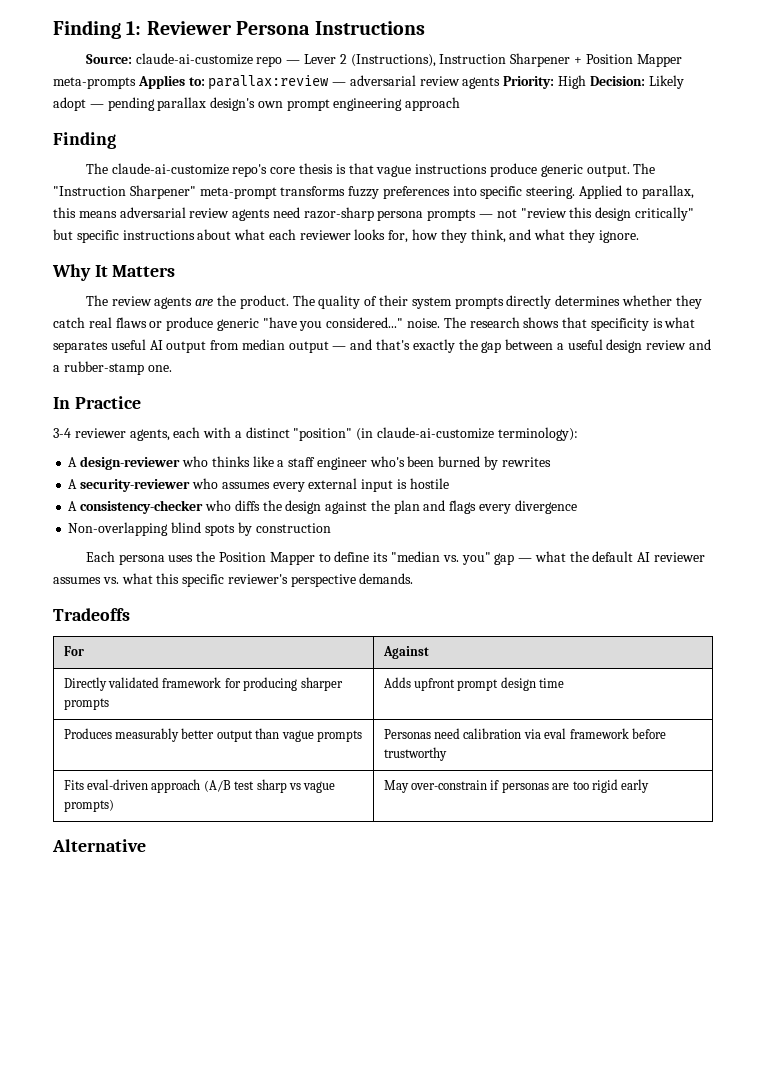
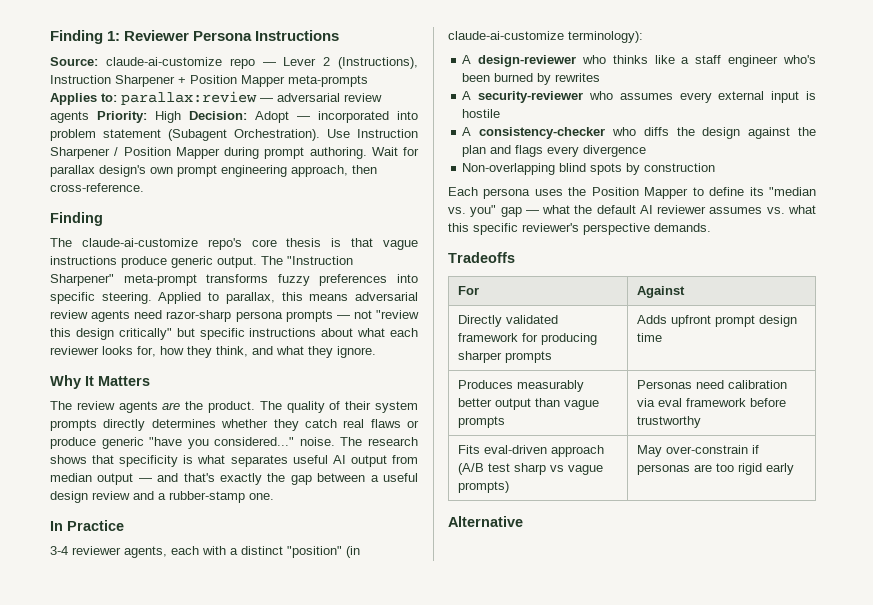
- Source: claude-ai-customize repo — Lever 2 (Instructions), Instruction Sharpener + Position Mapper meta-prompts Applies to: parallax:review — adversarial review agents Priority: High Decision: Likely adopt — pending parallax design's own prompt engineering approach
+ Source: claude-ai-customize repo — Lever 2 (Instructions), Instruction Sharpener + Position Mapper meta-prompts Applies to: parallax:review — adversarial review agents Priority: High Decision: Adopt — incorporated into problem statement (Subagent Orchestration). Use Instruction Sharpener / Position Mapper during prompt authoring. Wait for parallax design's own prompt engineering approach, then cross-reference.

